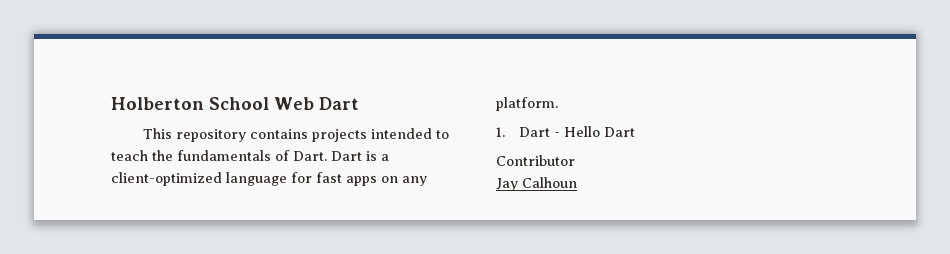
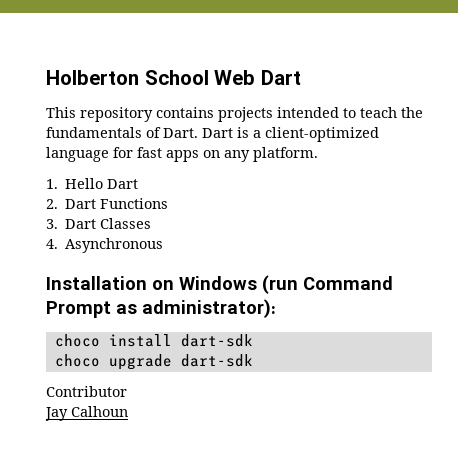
- 1. Dart - Hello Dart
+ 1. Hello Dart
+ 2. Dart Functions
+ 3. Dart Classes
+ 4. Asynchronous
+ Installation on Windows (run Command Prompt as administrator):
+ choco install dart-sdk
+ choco upgrade dart-sdk

